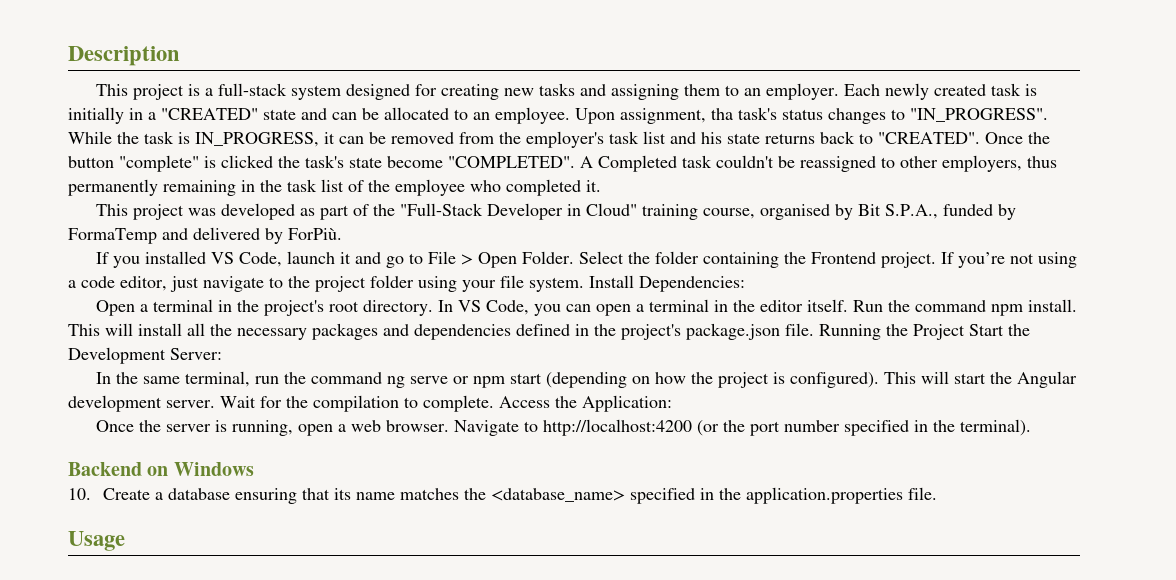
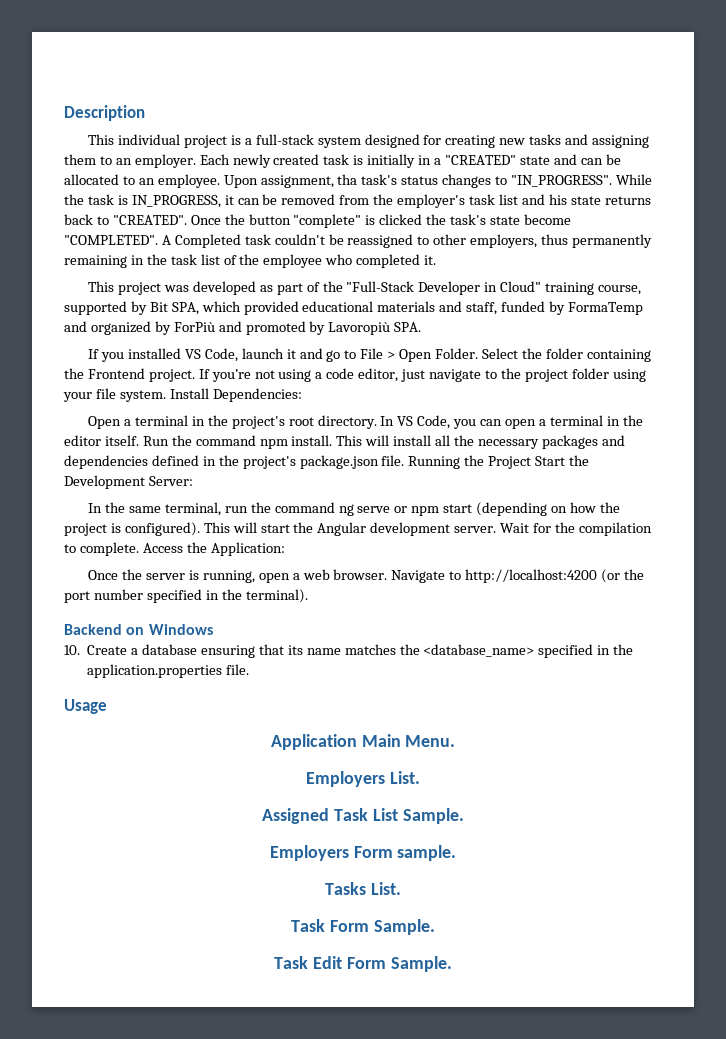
- This project is a full-stack system designed for creating new tasks and assigning them to an employer.
+ This individual project is a full-stack system designed for creating new tasks and assigning them to an employer.
- This project was developed as part of the "Full-Stack Developer in Cloud" training course, organised by Bit S.P.A., funded by FormaTemp and delivered by ForPiù.
+ This project was developed as part of the "Full-Stack Developer in Cloud" training course, supported by Bit SPA, which provided educational materials and staff, funded by FormaTemp and organized by ForPiù and promoted by Lavoropiù SPA.
+ Application Main Menu.
+ Employers List.
+ Assigned Task List Sample.
+ Employers Form sample.
+ Tasks List.
+ Task Form Sample.
+ Task Edit Form Sample.

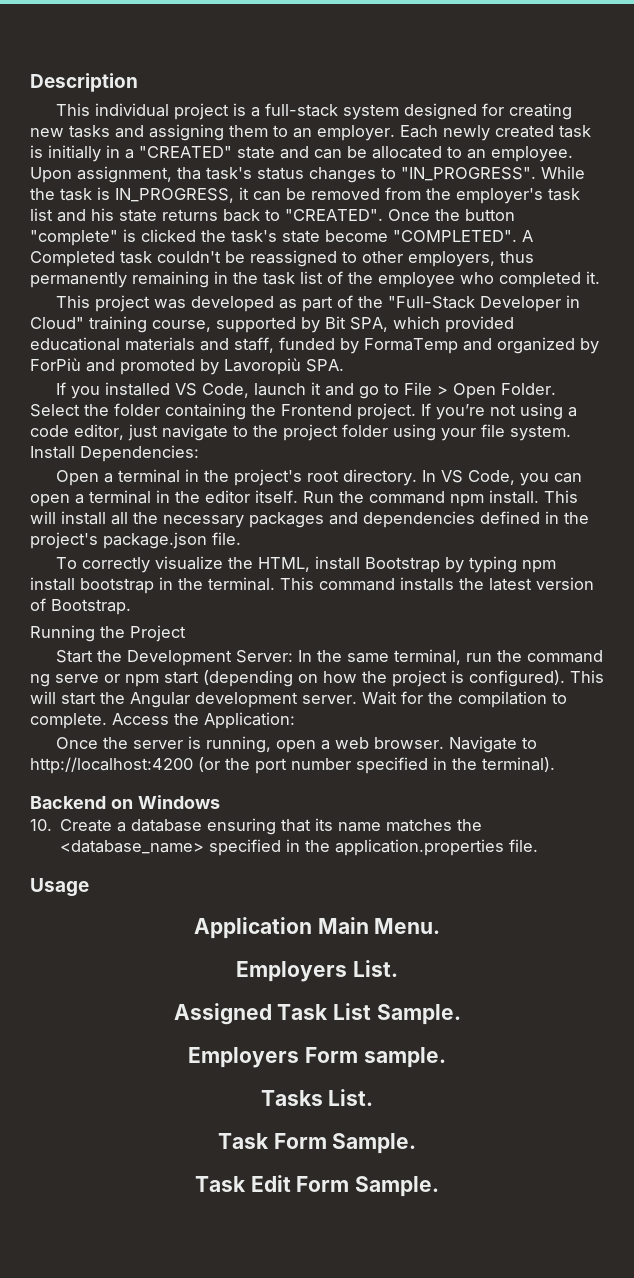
- This will install all the necessary packages and dependencies defined in the project's package.json file. Running the Project Start the Development Server:
- In the same terminal, run the command ng serve or npm start (depending on how the project is configured).
+ This will install all the necessary packages and dependencies defined in the project's package.json file.
+ To correctly visualize the HTML, install Bootstrap by typing npm install bootstrap in the terminal. This command installs the latest version of Bootstrap.
+ Running the Project
+ Start the Development Server: In the same terminal, run the command ng serve or npm start (depending on how the project is configured).

